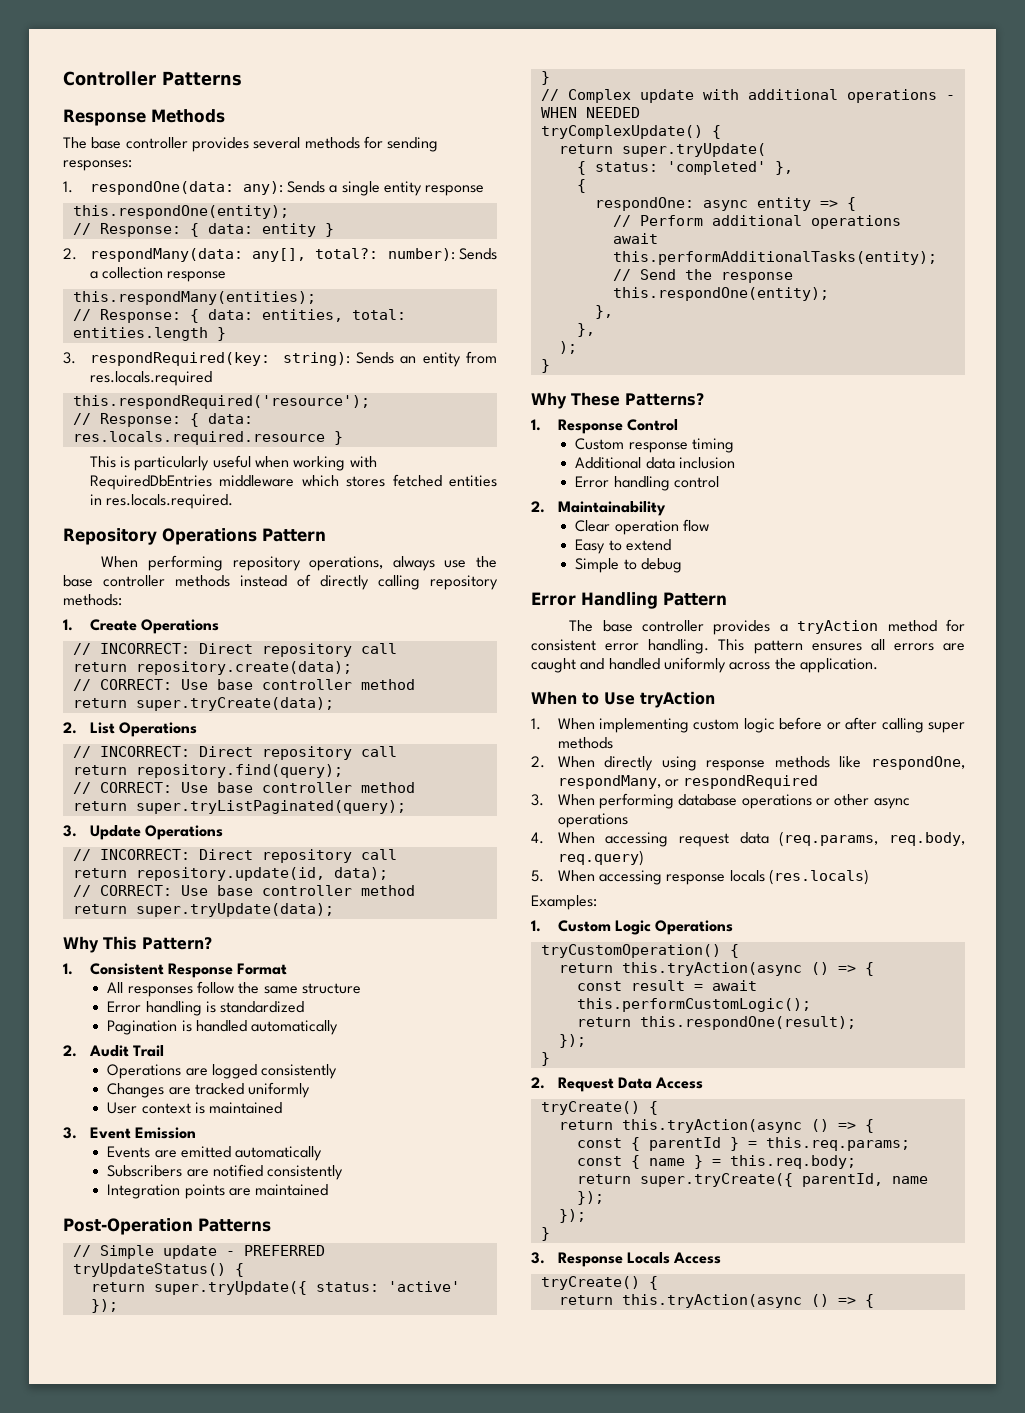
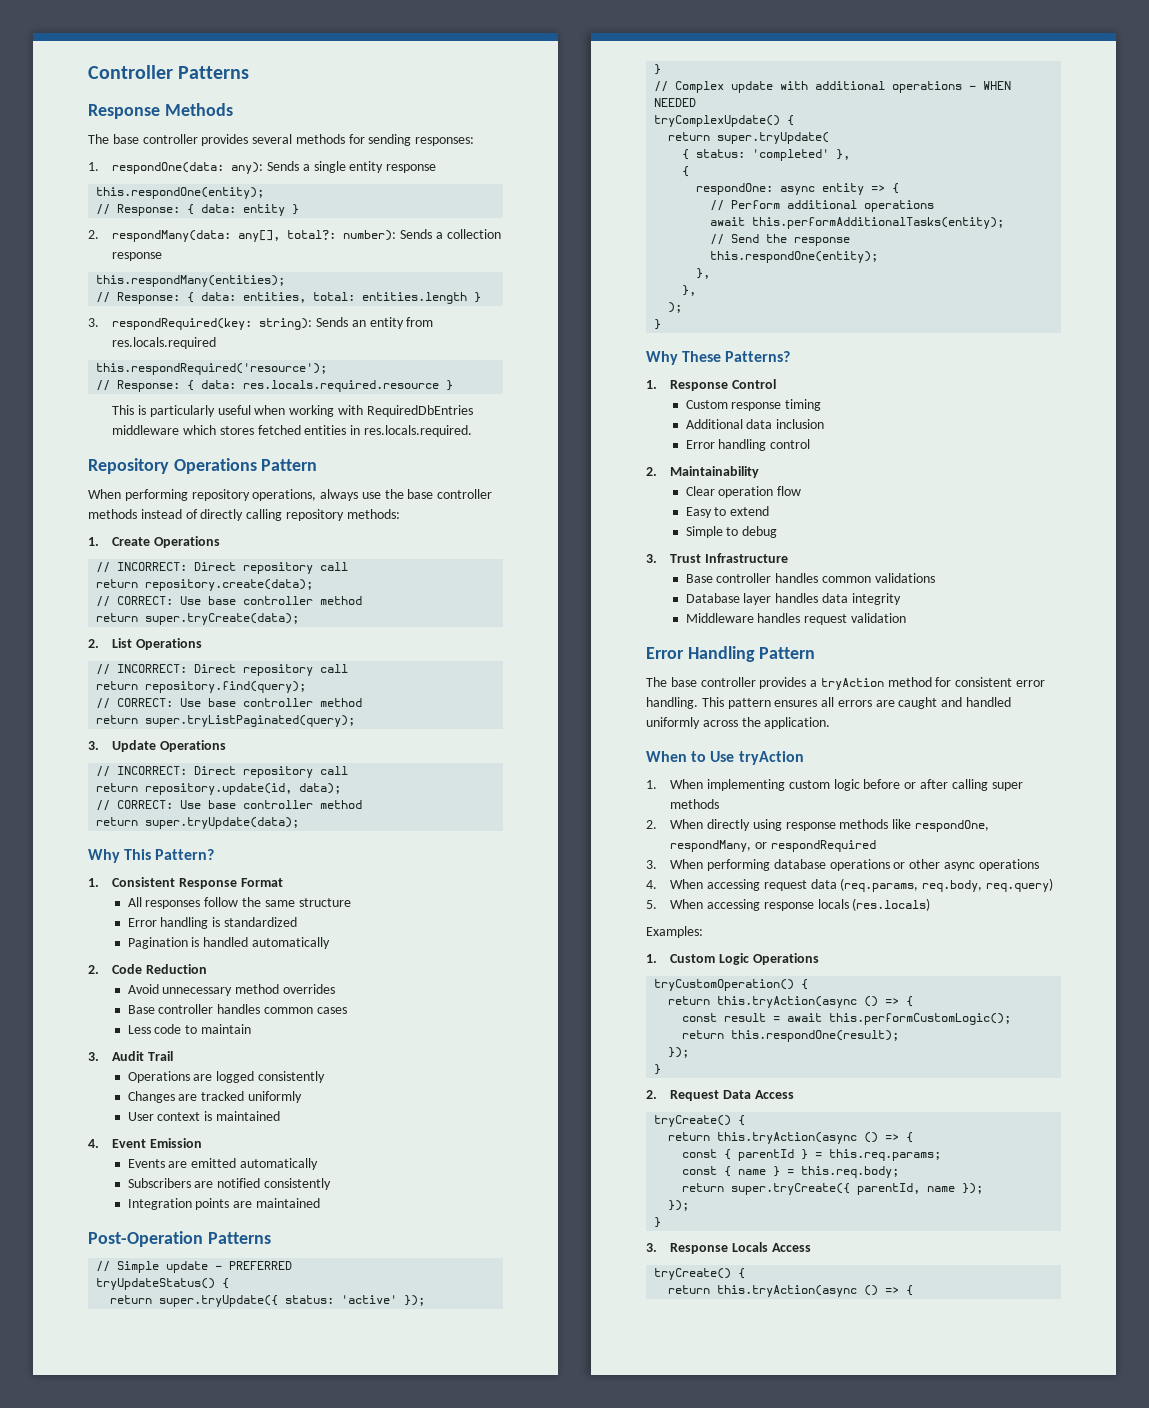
- 2. Audit Trail
+ 2. Code Reduction
+ Avoid unnecessary method overrides
+ Base controller handles common cases
+ Less code to maintain
+ 3. Audit Trail
- 3. Event Emission
+ 4. Event Emission
+ 3. Trust Infrastructure
+ Base controller handles common validations
+ Database layer handles data integrity
+ Middleware handles request validation

